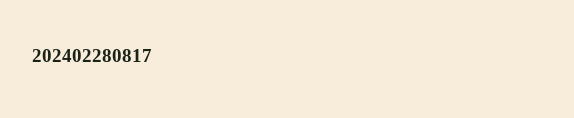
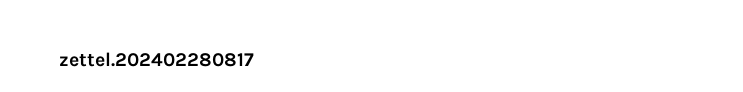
- 202402280817
+ zettel.202402280817

